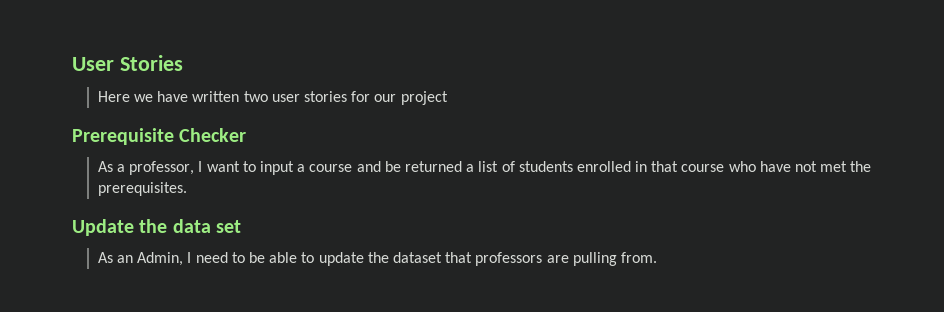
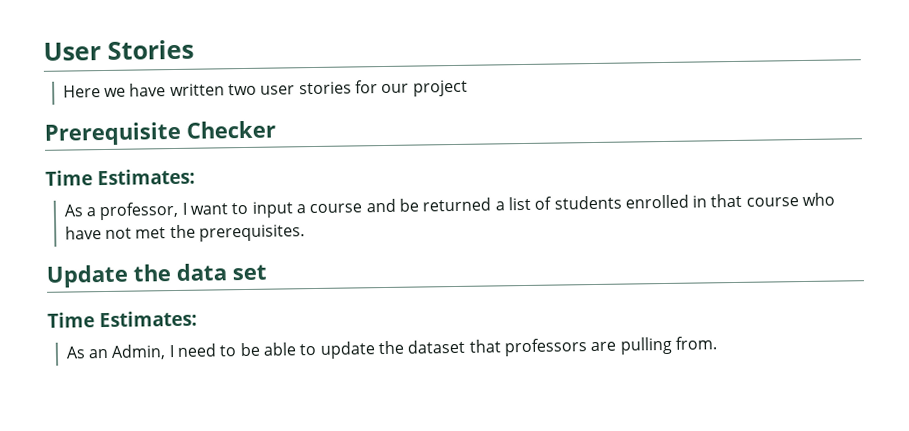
  Prerequisite Checker
+ Time Estimates:
  Update the data set
+ Time Estimates:

